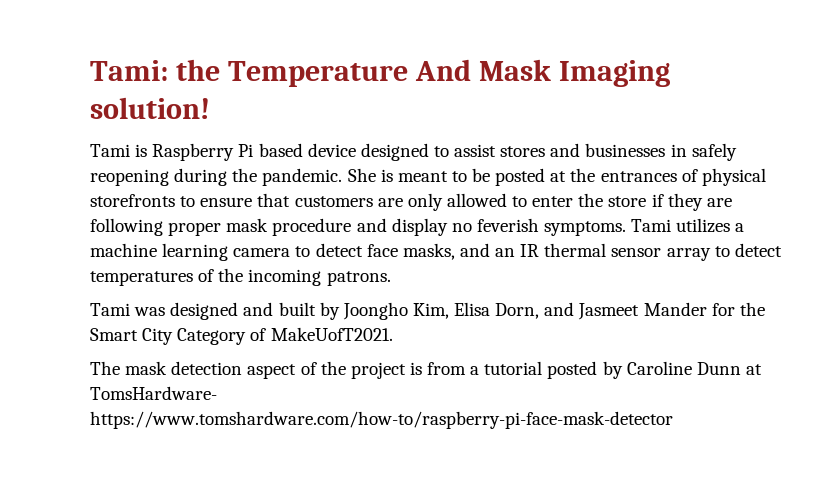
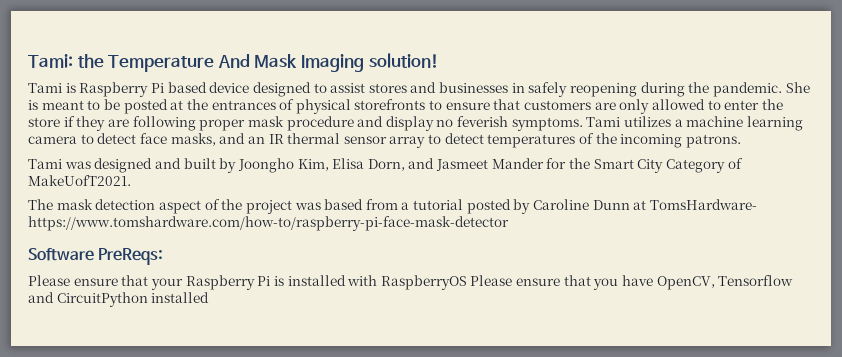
- The mask detection aspect of the project is from a tutorial posted by Caroline Dunn at TomsHardware- https://www.tomshardware.com/how-to/raspberry-pi-face-mask-detector
+ The mask detection aspect of the project was based from a tutorial posted by Caroline Dunn at TomsHardware- https://www.tomshardware.com/how-to/raspberry-pi-face-mask-detector
+ Software PreReqs:
+ Please ensure that your Raspberry Pi is installed with RaspberryOS Please ensure that you have OpenCV, Tensorflow and CircuitPython installed

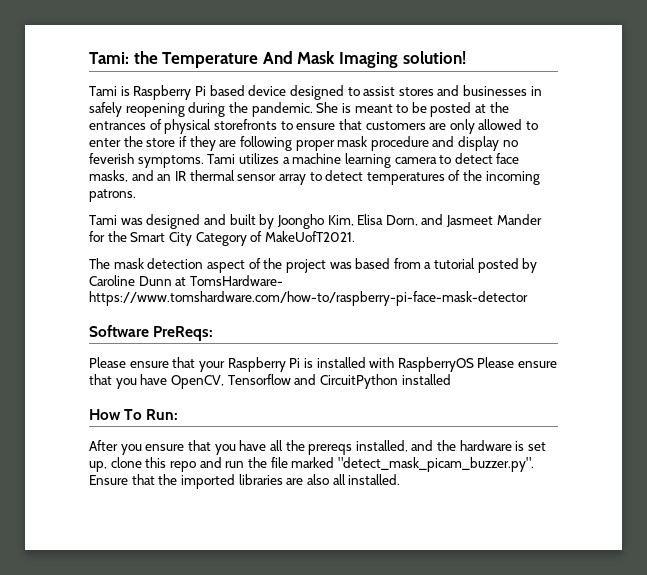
+ How To Run:
+ After you ensure that you have all the prereqs installed, and the hardware is set up, clone this repo and run the file marked "detect_mask_picam_buzzer.py". Ensure that the imported libraries are also all installed.

